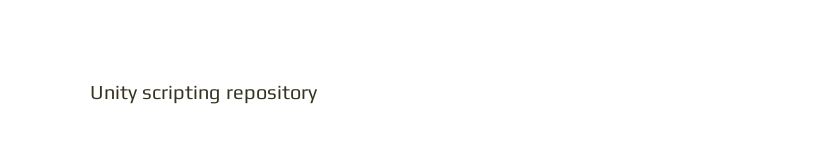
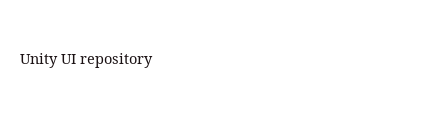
- Unity scripting repository
+ Unity UI repository

